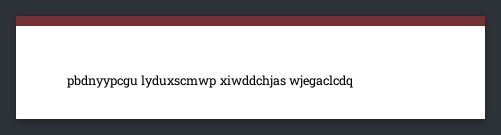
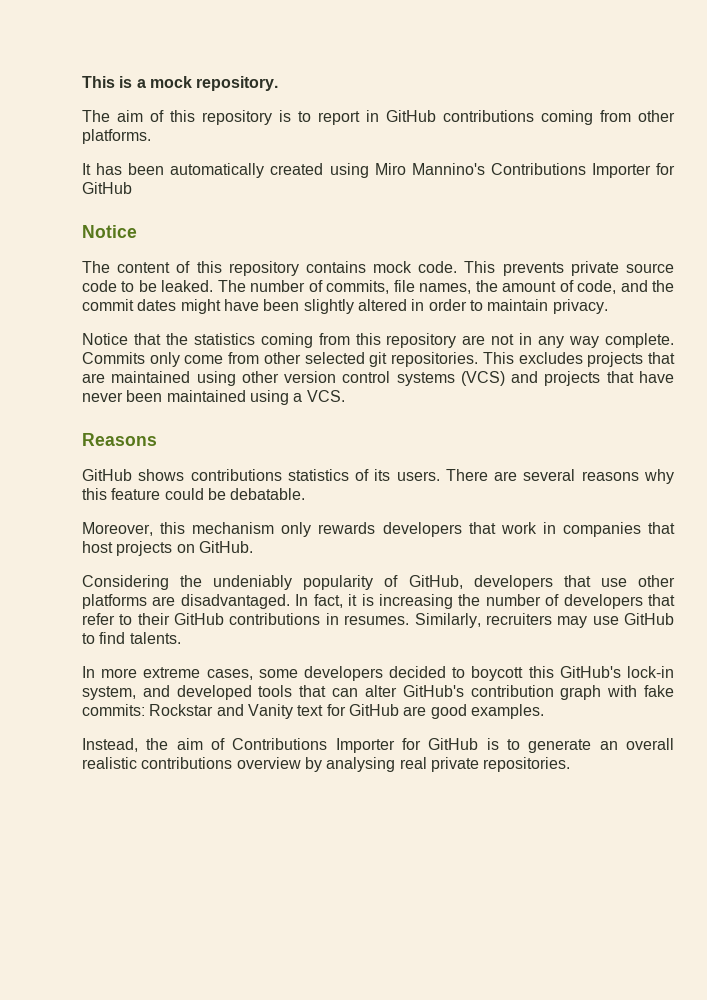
- pbdnyypcgu lyduxscmwp xiwddchjas wjegaclcdq
+ This is a mock repository.
+ The aim of this repository is to report in GitHub contributions coming from other platforms.
+ It has been automatically created using Miro Mannino's Contributions Importer for GitHub
+ Notice
+ The content of this repository contains mock code. This prevents private source code to be leaked. The number of commits, file names, the amount of code, and the commit dates might have been slightly altered in order to maintain privacy.
+ Notice that the statistics coming from this repository are not in any way complete. Commits only come from other selected git repositories. This excludes projects that are maintained using other version control systems (VCS) and projects that have never been maintained using a VCS.
+ Reasons
+ GitHub shows contributions statistics of its users. There are several reasons why this feature could be debatable.
+ Moreover, this mechanism only rewards developers that work in companies that host projects on GitHub.
+ Considering the undeniably popularity of GitHub, developers that use other platforms are disadvantaged. In fact, it is increasing the number of developers that refer to their GitHub contributions in resumes. Similarly, recruiters may use GitHub to find talents.
+ In more extreme cases, some developers decided to boycott this GitHub's lock-in system, and developed tools that can alter GitHub's contribution graph with fake commits: Rockstar and Vanity text for GitHub are good examples.
+ Instead, the aim of Contributions Importer for GitHub is to generate an overall realistic contributions overview by analysing real private repositories.

